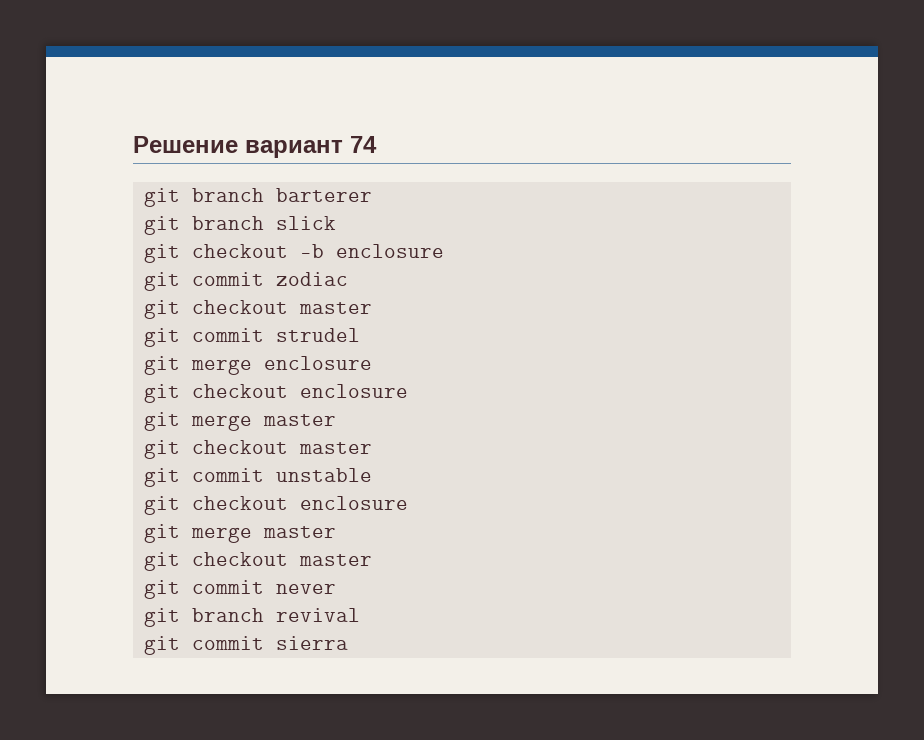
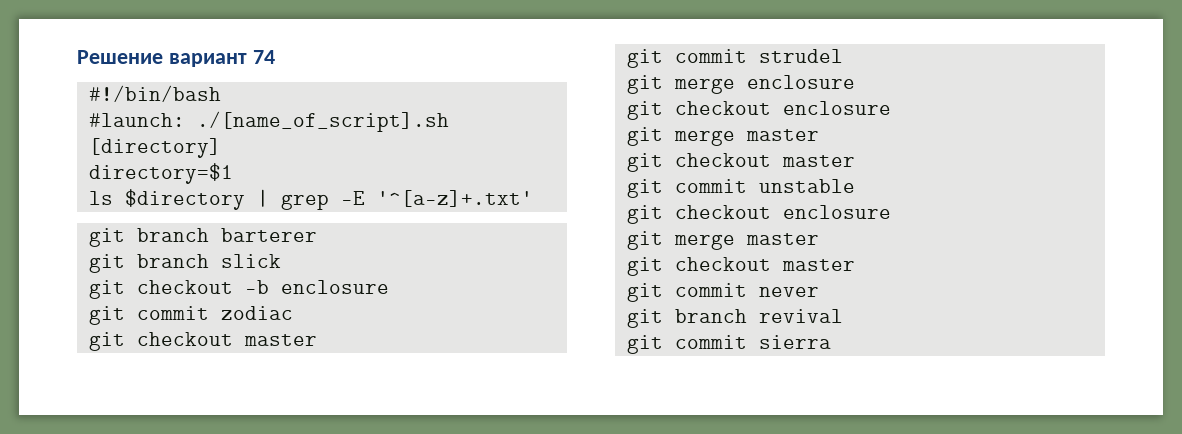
+ #!/bin/bash
+ #launch: ./[name_of_script].sh [directory]
+ directory=$1
+ ls $directory | grep -E '^[a-z]+.txt'

